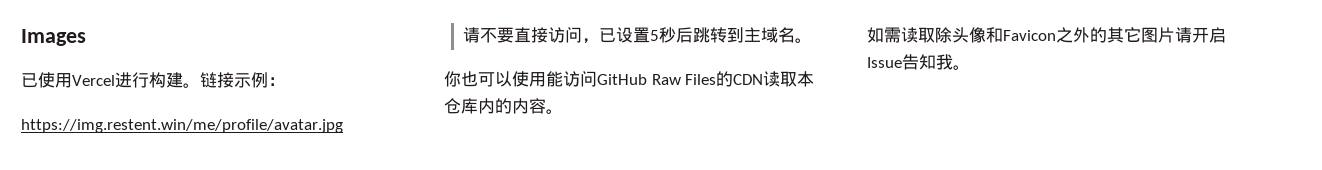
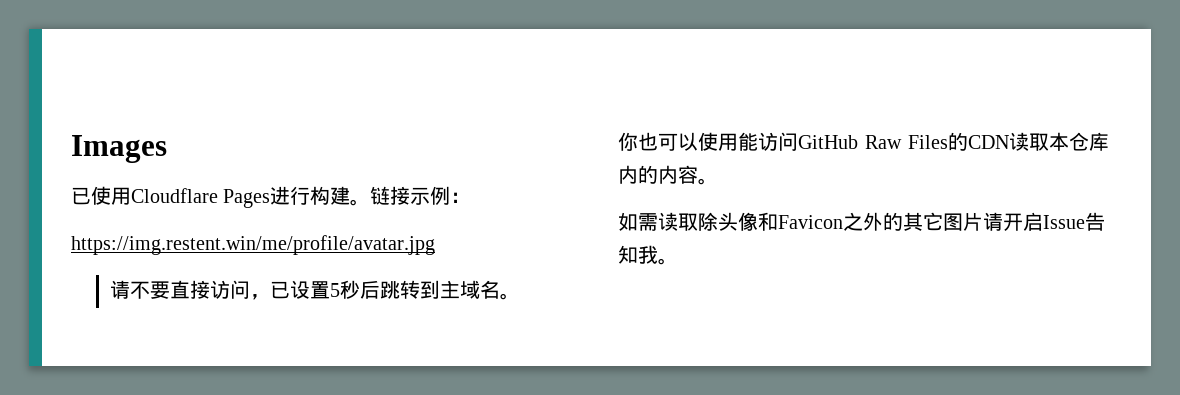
- 已使用Vercel进行构建。
+ 已使用Cloudflare Pages进行构建。

